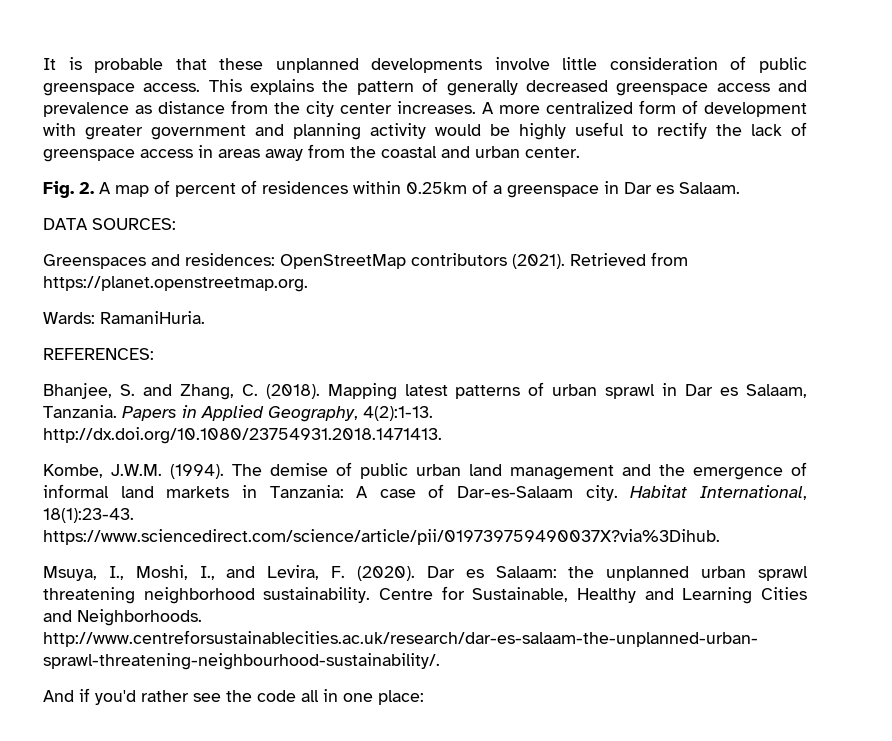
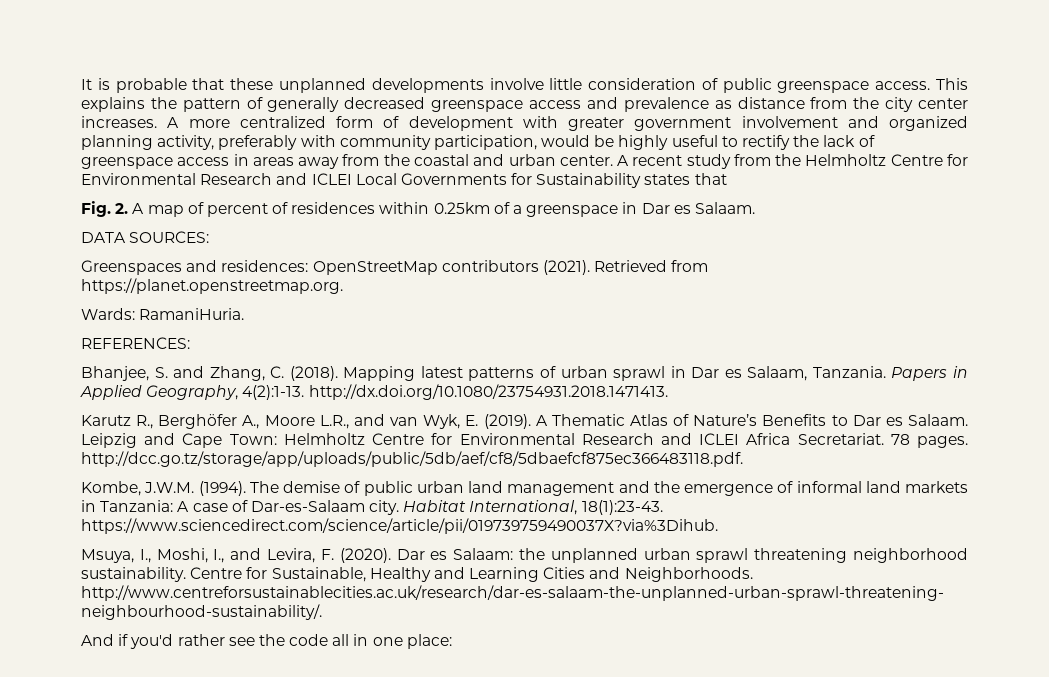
- A more centralized form of development with greater government and planning activity would be highly useful to rectify the lack of greenspace access in areas away from the coastal and urban center.
+ A more centralized form of development with greater government involvement and organized planning activity, preferably with community participation, would be highly useful to rectify the lack of greenspace access in areas away from the coastal and urban center. A recent study from the Helmholtz Centre for Environmental Research and ICLEI Local Governments for Sustainability states that
+ Karutz R., Berghöfer A., Moore L.R., and van Wyk, E. (2019). A Thematic Atlas of Nature’s Benefits to Dar es Salaam. Leipzig and Cape Town: Helmholtz Centre for Environmental Research and ICLEI Africa Secretariat. 78 pages. http://dcc.go.tz/storage/app/uploads/public/5db/aef/cf8/5dbaefcf875ec366483118.pdf.

